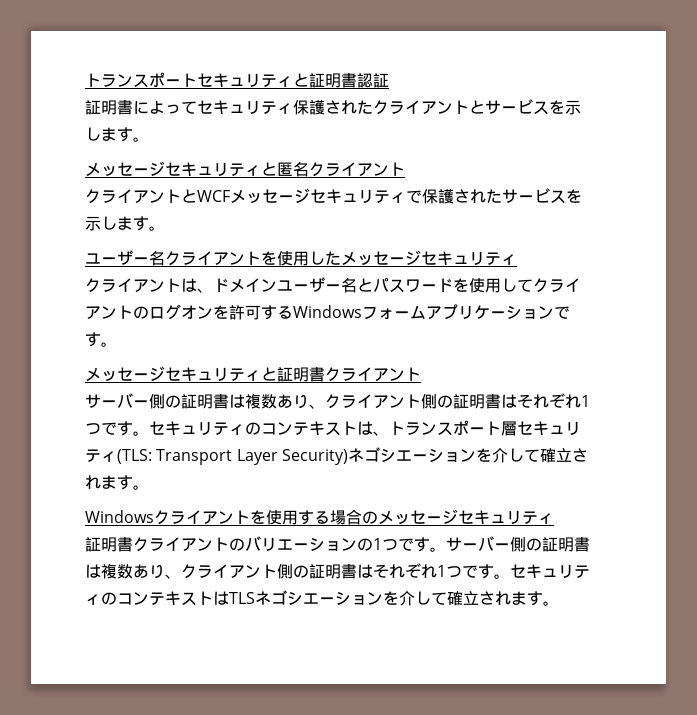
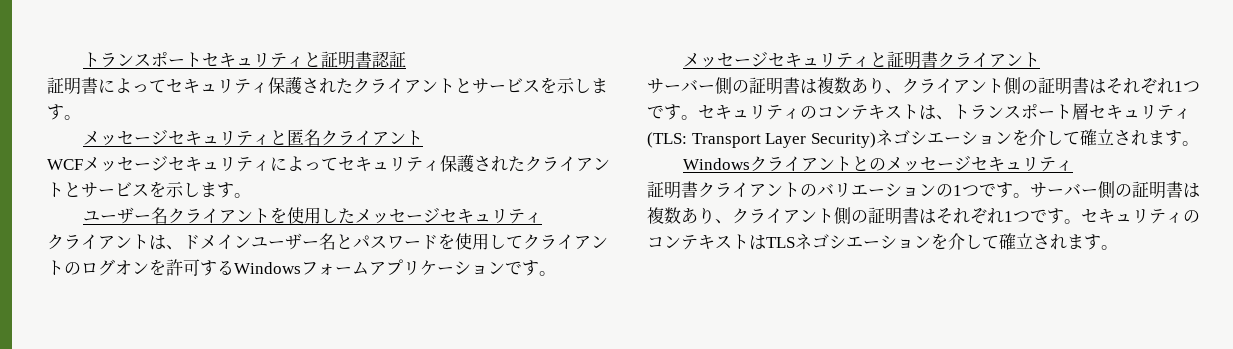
- クライアントとWCFメッセージセキュリティで保護されたサービスを示します。
+ WCFメッセージセキュリティによってセキュリティ保護されたクライアントとサービスを示します。
- Windowsクライアントを使用する場合のメッセージセキュリティ
+ Windowsクライアントとのメッセージセキュリティ

